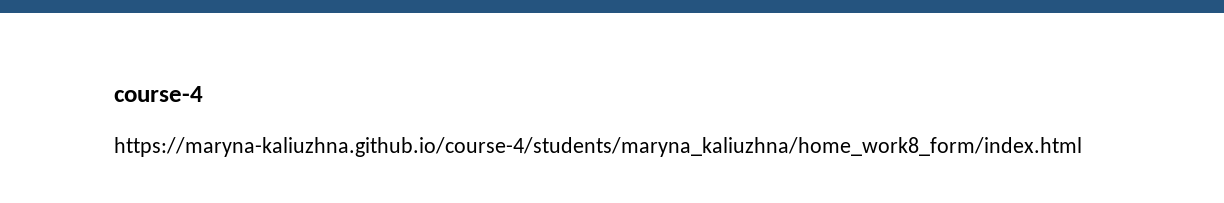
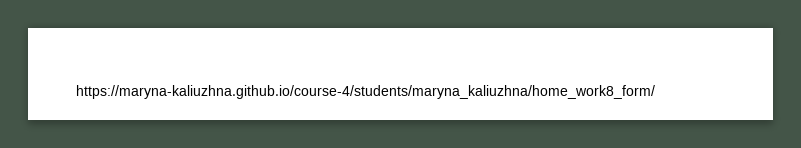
- course-4
- https://maryna-kaliuzhna.github.io/course-4/students/maryna_kaliuzhna/home_work8_form/index.html
+ https://maryna-kaliuzhna.github.io/course-4/students/maryna_kaliuzhna/home_work8_form/

